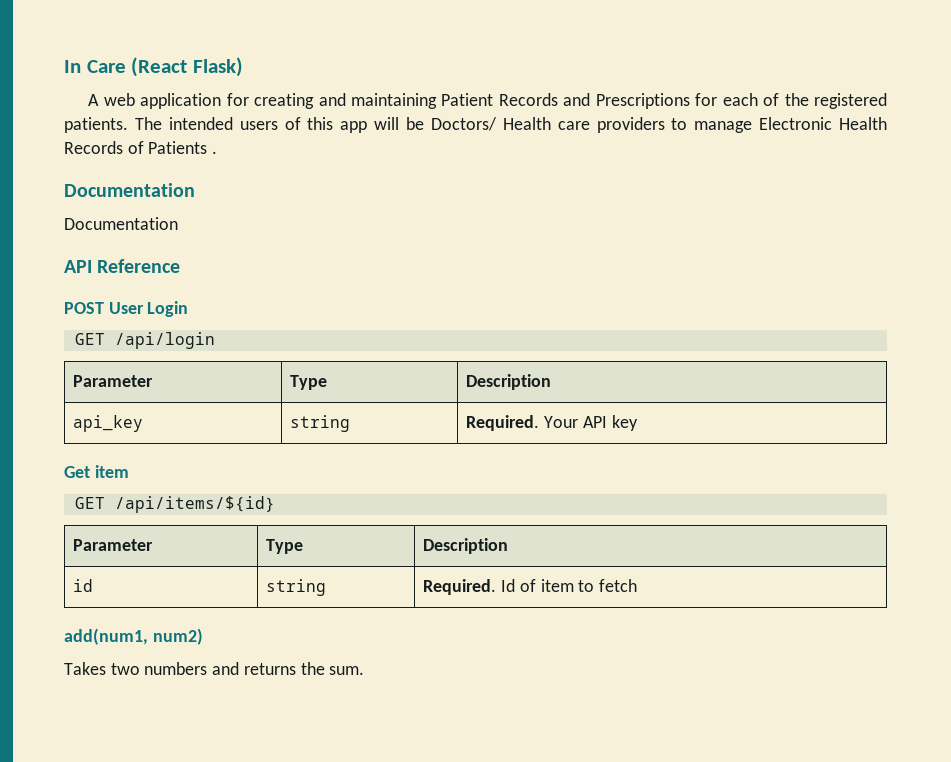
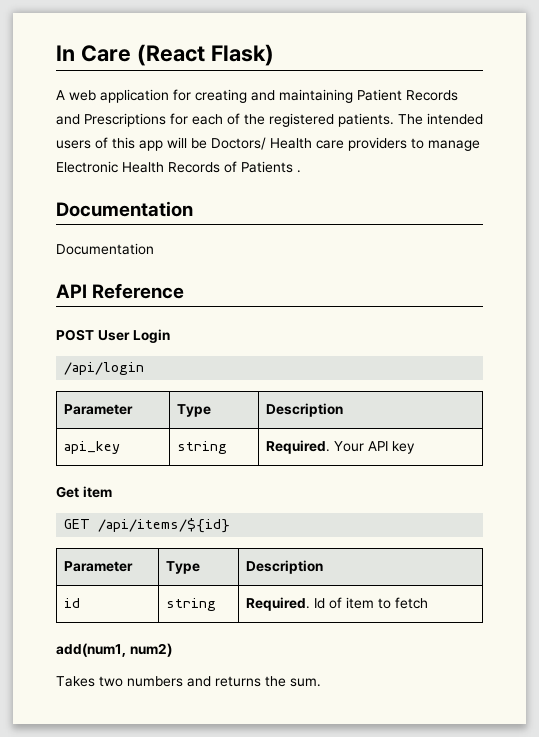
- GET /api/login
+ /api/login

